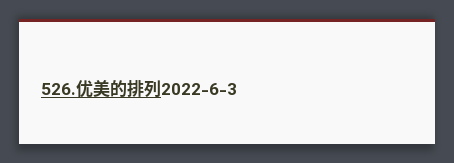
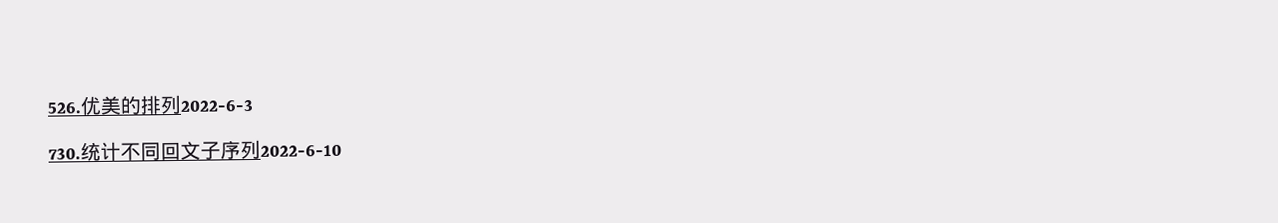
+ 730.统计不同回文子序列2022-6-10

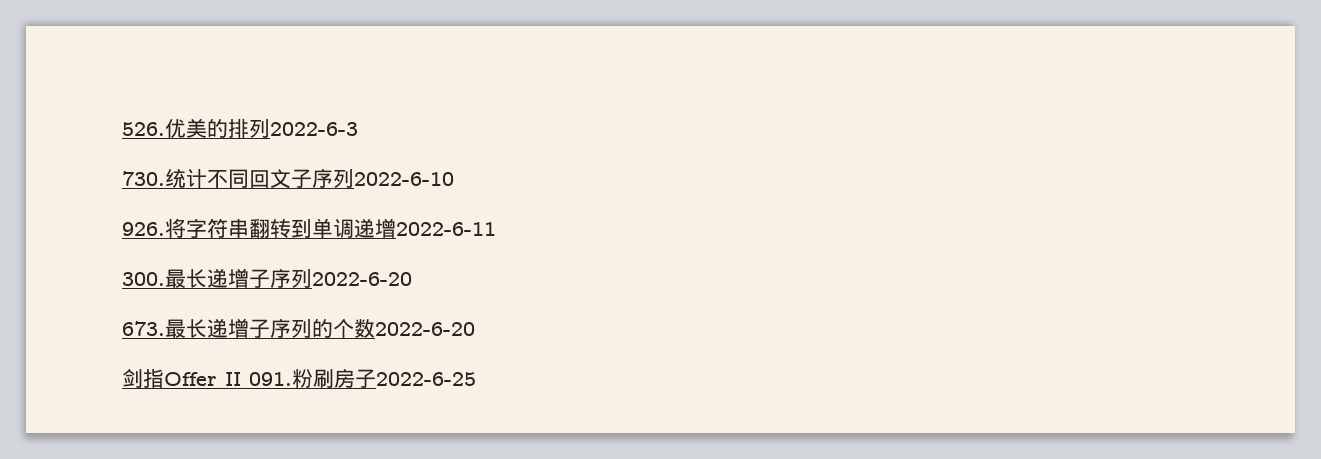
+ 926.将字符串翻转到单调递增2022-6-11
+ 300.最长递增子序列2022-6-20
+ 673.最长递增子序列的个数2022-6-20
+ 剑指Offer II 091.粉刷房子2022-6-25

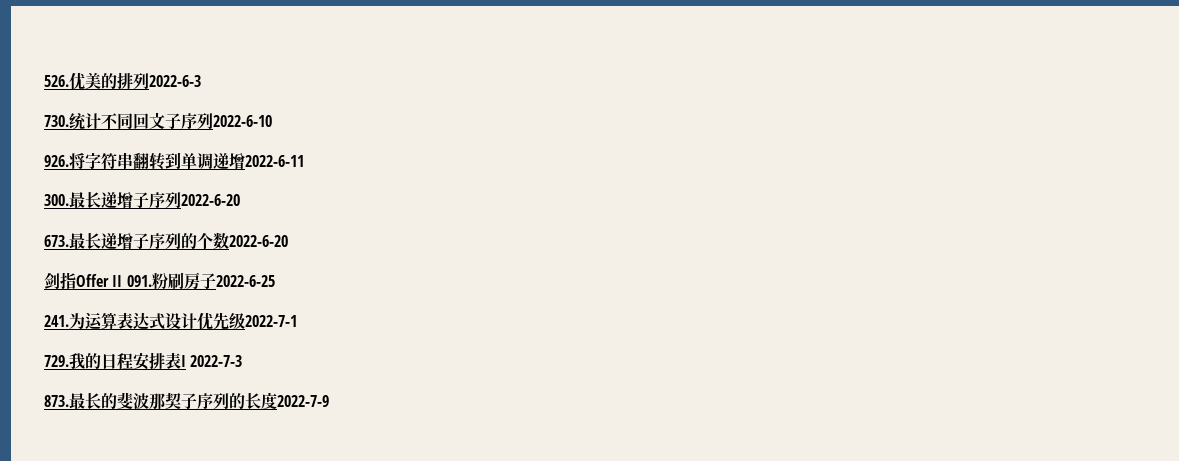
+ 241.为运算表达式设计优先级2022-7-1
+ 729.我的日程安排表I 2022-7-3
+ 873.最长的斐波那契子序列的长度2022-7-9

